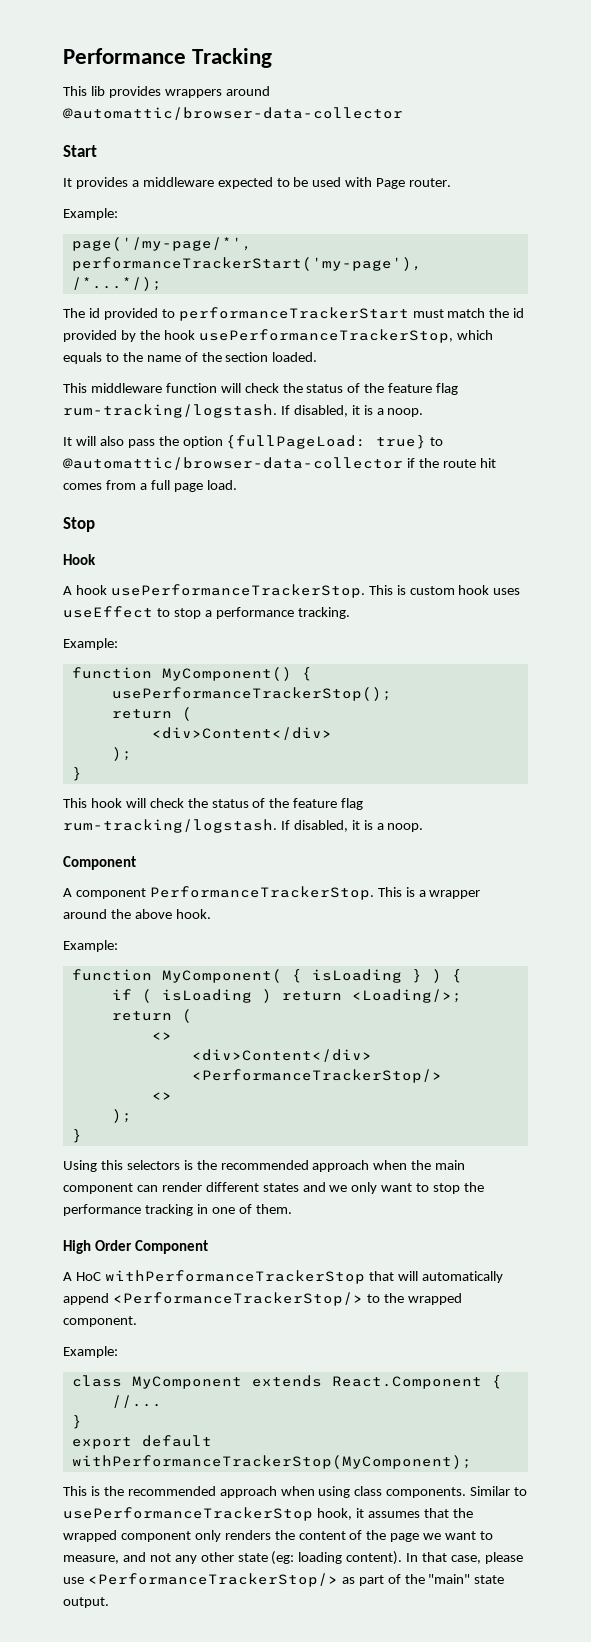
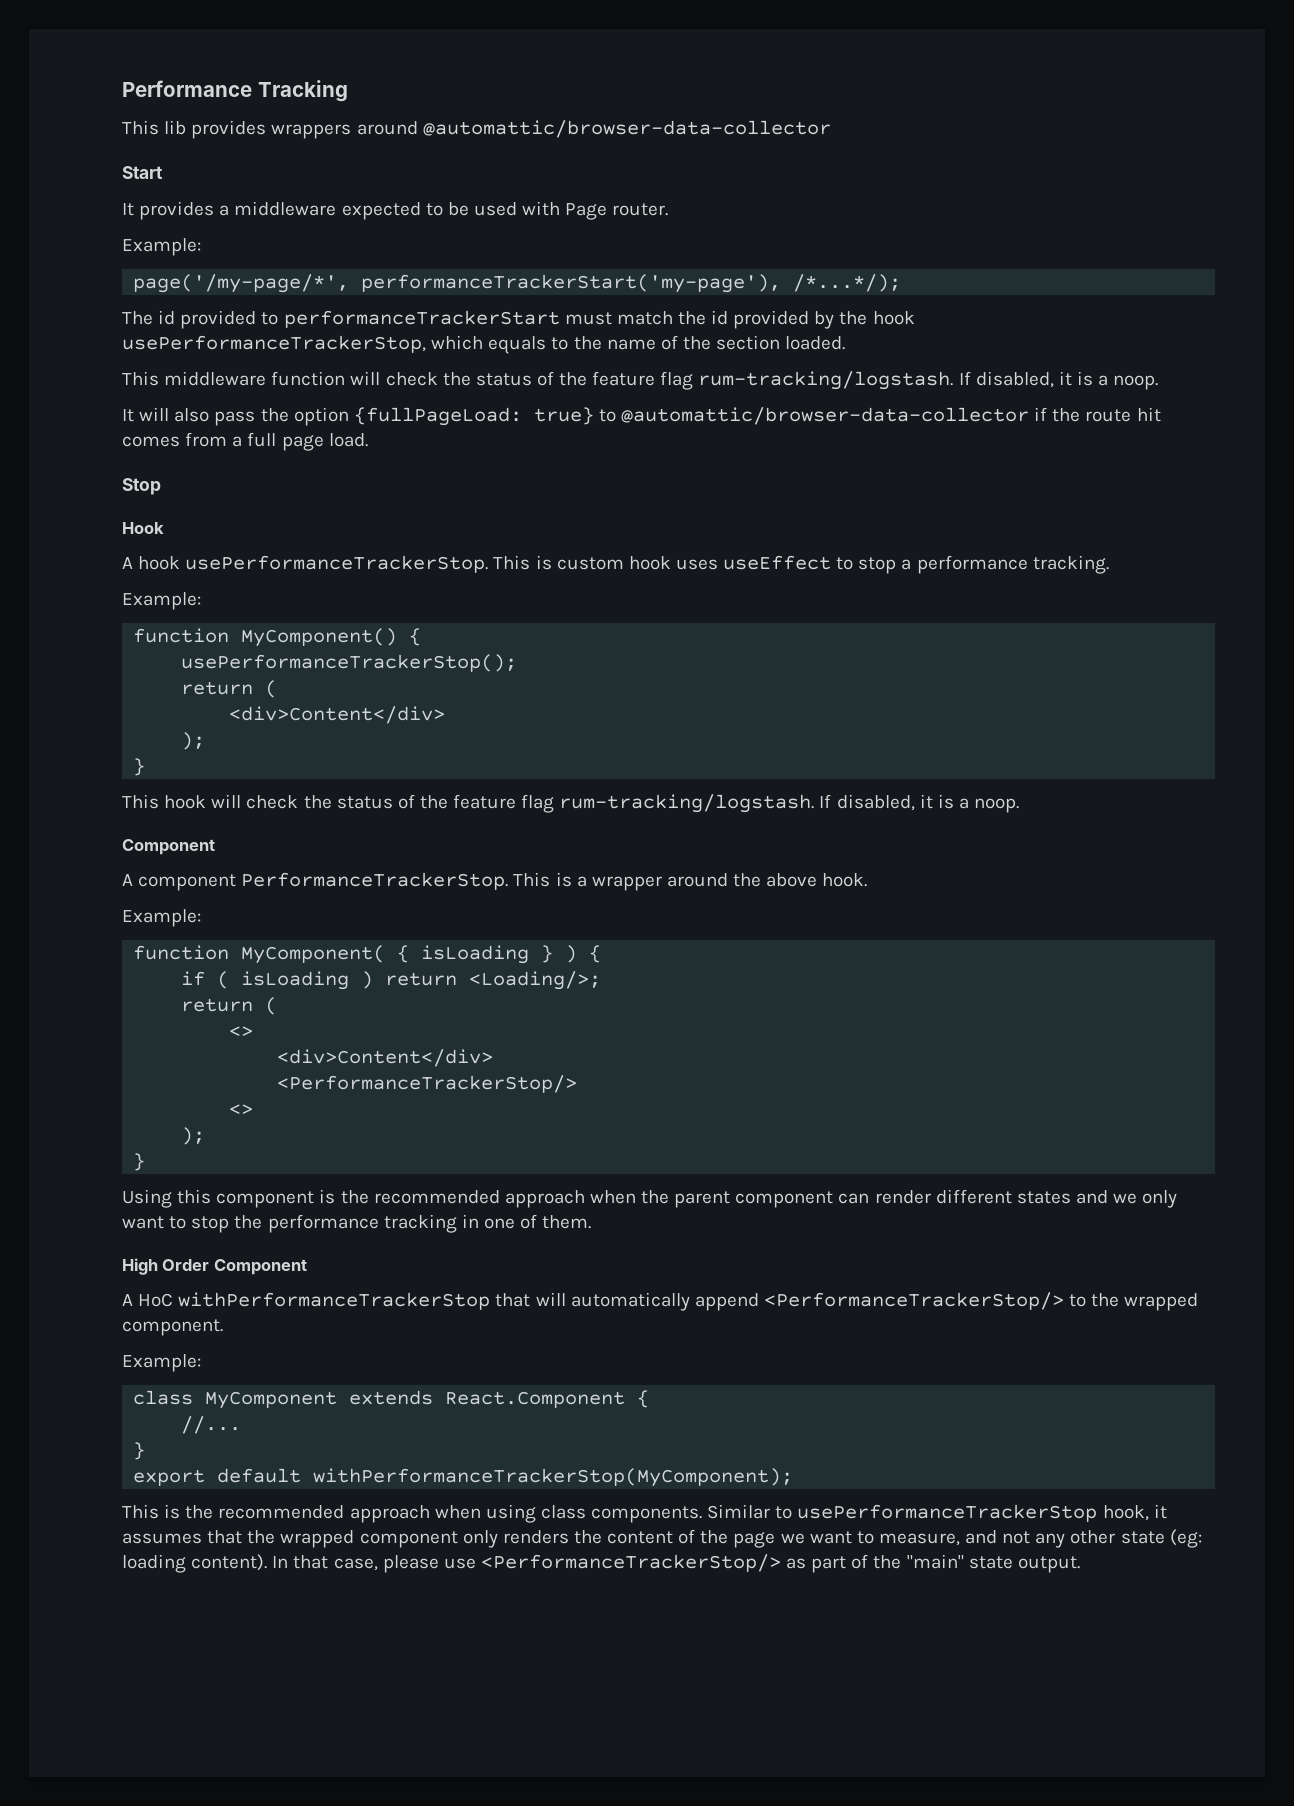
- Using this selectors is the recommended approach when the main component can render different states and we only want to stop the performance tracking in one of them.
+ Using this component is the recommended approach when the parent component can render different states and we only want to stop the performance tracking in one of them.

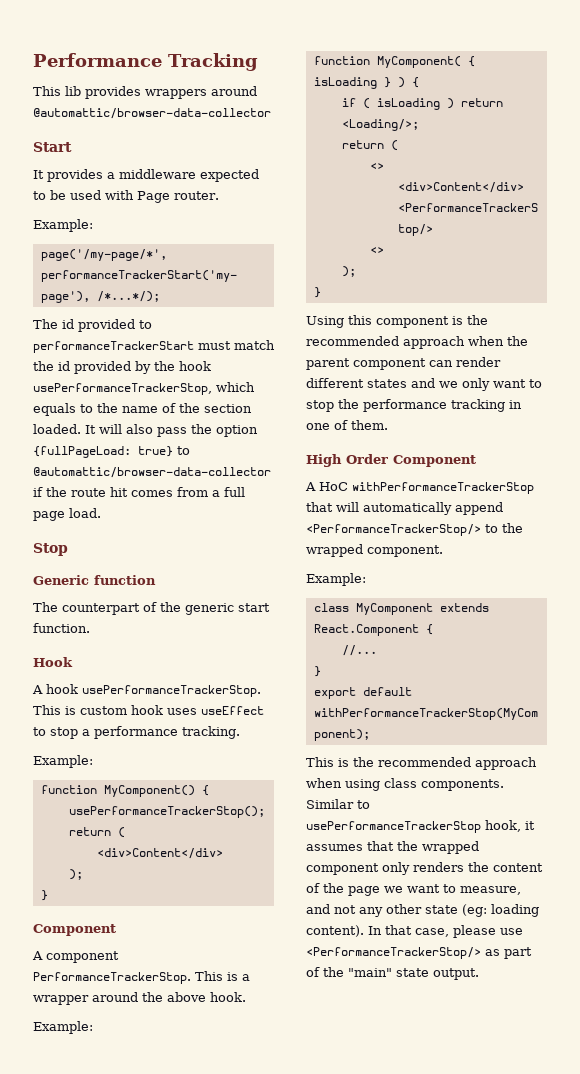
- The id provided to performanceTrackerStart must match the id provided by the hook usePerformanceTrackerStop, which equals to the name of the section loaded.
- This middleware function will check the status of the feature flag rum-tracking/logstash. If disabled, it is a noop.
- It will also pass the option {fullPageLoad: true} to @automattic/browser-data-collector if the route hit comes from a full page load.
+ The id provided to performanceTrackerStart must match the id provided by the hook usePerformanceTrackerStop, which equals to the name of the section loaded. It will also pass the option {fullPageLoad: true} to @automattic/browser-data-collector if the route hit comes from a full page load.
+ Generic function
+ The counterpart of the generic start function.
- This hook will check the status of the feature flag rum-tracking/logstash. If disabled, it is a noop.

